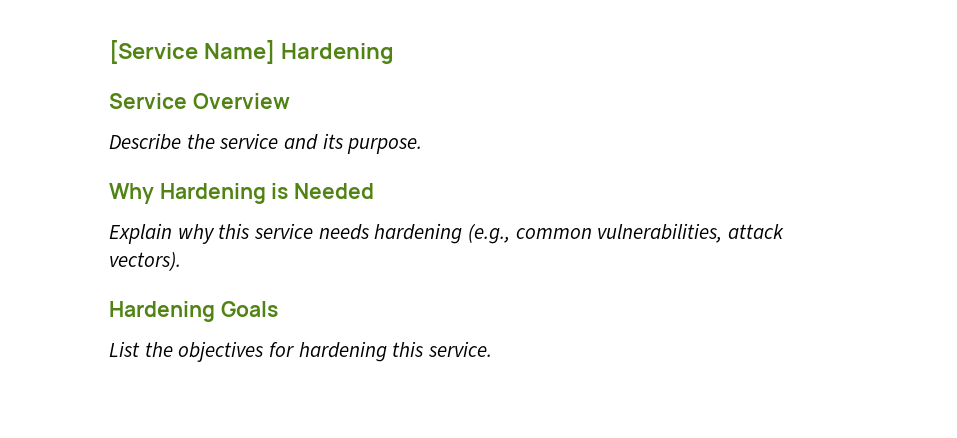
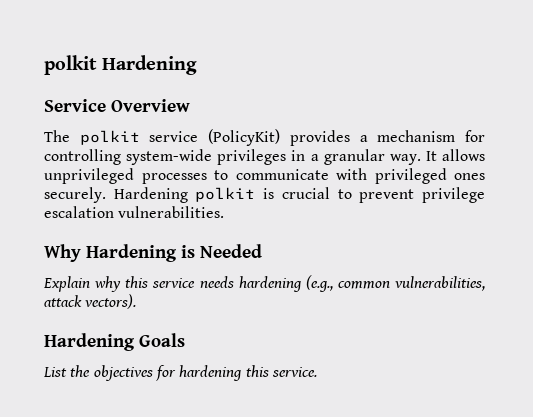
- [Service Name] Hardening
+ polkit Hardening
- Describe the service and its purpose.
+ The polkit service (PolicyKit) provides a mechanism for controlling system-wide privileges in a granular way. It allows unprivileged processes to communicate with privileged ones securely. Hardening polkit is crucial to prevent privilege escalation vulnerabilities.

